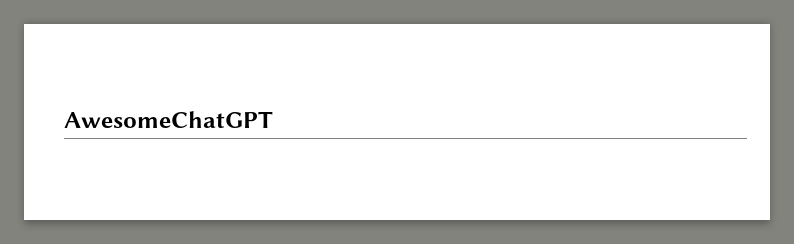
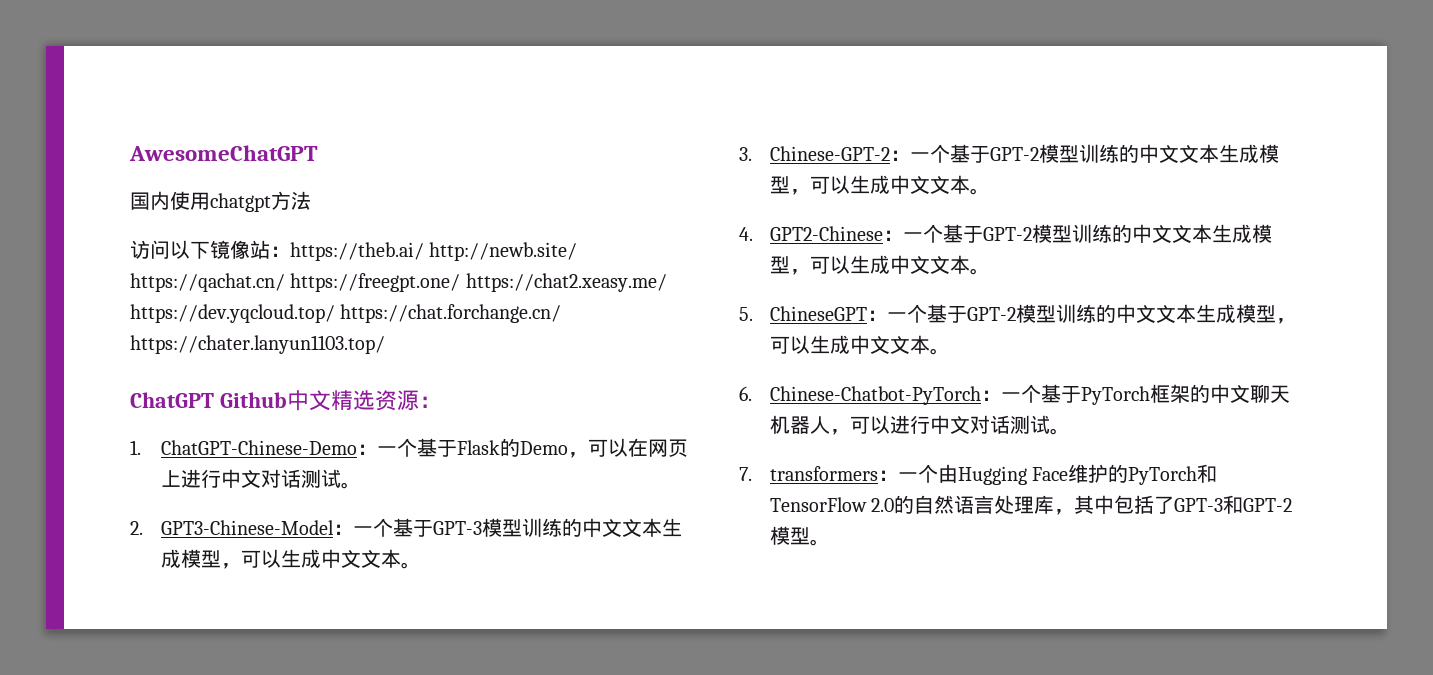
+ 国内使用chatgpt方法
+ 访问以下镜像站：https://theb.ai/ http://newb.site/ https://qachat.cn/ https://freegpt.one/ https://chat2.xeasy.me/ https://dev.yqcloud.top/ https://chat.forchange.cn/ https://chater.lanyun1103.top/
+ ChatGPT Github中文精选资源：
+ 1. ChatGPT-Chinese-Demo：一个基于Flask的Demo，可以在网页上进行中文对话测试。
+ 2. GPT3-Chinese-Model：一个基于GPT-3模型训练的中文文本生成模型，可以生成中文文本。
+ 3. Chinese-GPT-2：一个基于GPT-2模型训练的中文文本生成模型，可以生成中文文本。
+ 4. GPT2-Chinese：一个基于GPT-2模型训练的中文文本生成模型，可以生成中文文本。
+ 5. ChineseGPT：一个基于GPT-2模型训练的中文文本生成模型，可以生成中文文本。
+ 6. Chinese-Chatbot-PyTorch：一个基于PyTorch框架的中文聊天机器人，可以进行中文对话测试。
+ 7. transformers：一个由Hugging Face维护的PyTorch和TensorFlow 2.0的自然语言处理库，其中包括了GPT-3和GPT-2模型。

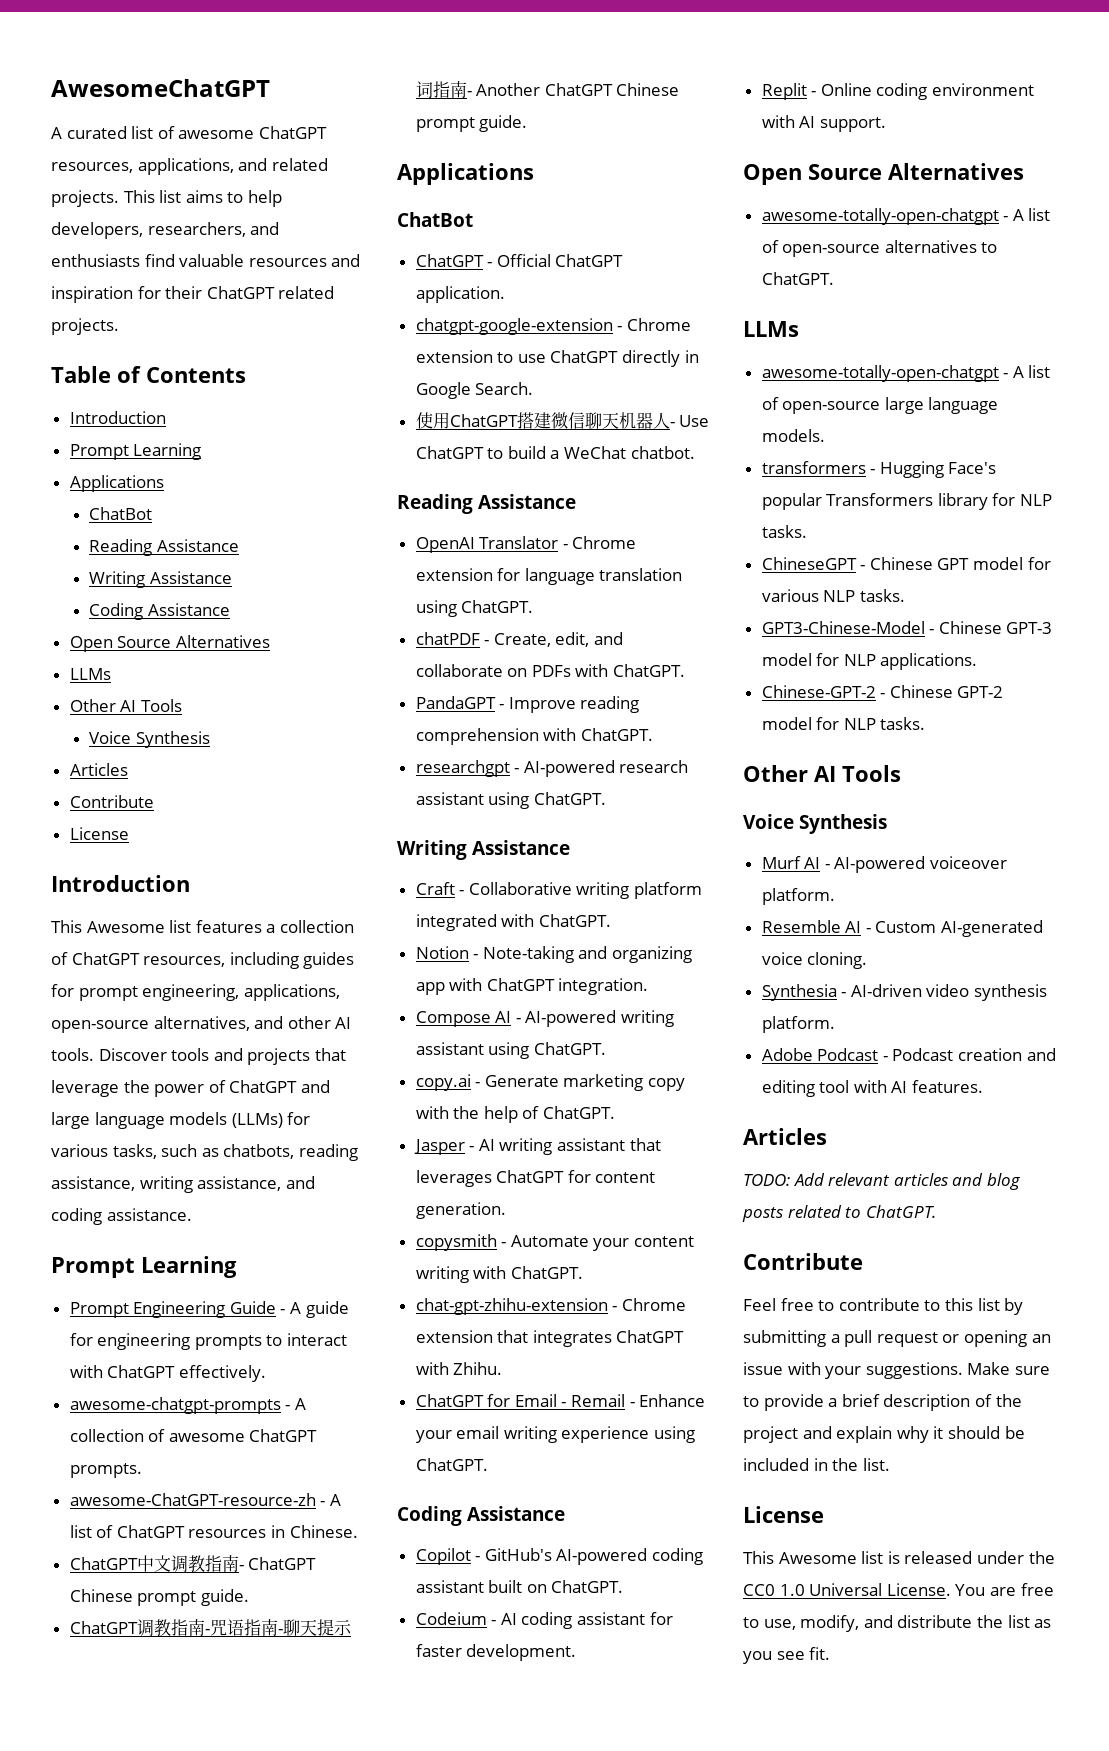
- 国内使用chatgpt方法
- 访问以下镜像站：https://theb.ai/ http://newb.site/ https://qachat.cn/ https://freegpt.one/ https://chat2.xeasy.me/ https://dev.yqcloud.top/ https://chat.forchange.cn/ https://chater.lanyun1103.top/
- ChatGPT Github中文精选资源：
- 1. ChatGPT-Chinese-Demo：一个基于Flask的Demo，可以在网页上进行中文对话测试。
- 2. GPT3-Chinese-Model：一个基于GPT-3模型训练的中文文本生成模型，可以生成中文文本。
- 3. Chinese-GPT-2：一个基于GPT-2模型训练的中文文本生成模型，可以生成中文文本。
- 4. GPT2-Chinese：一个基于GPT-2模型训练的中文文本生成模型，可以生成中文文本。
- 5. ChineseGPT：一个基于GPT-2模型训练的中文文本生成模型，可以生成中文文本。
- 6. Chinese-Chatbot-PyTorch：一个基于PyTorch框架的中文聊天机器人，可以进行中文对话测试。
- 7. transformers：一个由Hugging Face维护的PyTorch和TensorFlow 2.0的自然语言处理库，其中包括了GPT-3和GPT-2模型。
+ A curated list of awesome ChatGPT resources, applications, and related projects. This list aims to help developers, researchers, and enthusiasts find valuable resources and inspiration for their ChatGPT related projects.
+ Table of Contents
+ Introduction
+ Prompt Learning
+ Applications
+ ChatBot
+ Reading Assistance
+ Writing Assistance
+ Coding Assistance
+ Open Source Alternatives
+ LLMs
+ Other AI Tools
+ Voice Synthesis
+ Articles
+ Contribute
+ License
+ Introduction
+ This Awesome list features a collection of ChatGPT resources, including guides for prompt engineering, applications, open-source alternatives, and other AI tools. Discover tools and projects that leverage the power of ChatGPT and large language models (LLMs) for various tasks, such as chatbots, reading assistance, writing assistance, and coding assistance.
+ Prompt Learning
+ Prompt Engineering Guide - A guide for engineering prompts to interact with ChatGPT effectively.
+ awesome-chatgpt-prompts - A collection of awesome ChatGPT prompts.
+ awesome-ChatGPT-resource-zh - A list of ChatGPT resources in Chinese.
+ ChatGPT中文调教指南- ChatGPT Chinese prompt guide.
+ ChatGPT调教指南-咒语指南-聊天提示词指南- Another ChatGPT Chinese prompt guide.
+ Applications
+ ChatBot
+ ChatGPT - Official ChatGPT application.
+ chatgpt-google-extension - Chrome extension to use ChatGPT directly in Google Search.
+ 使用ChatGPT搭建微信聊天机器人- Use ChatGPT to build a WeChat chatbot.
+ Reading Assistance
+ OpenAI Translator - Chrome extension for language translation using ChatGPT.
+ chatPDF - Create, edit, and collaborate on PDFs with ChatGPT.
+ PandaGPT - Improve reading comprehension with ChatGPT.
+ researchgpt - AI-powered research assistant using ChatGPT.
+ Writing Assistance
+ Craft - Collaborative writing platform integrated with ChatGPT.
+ Notion - Note-taking and organizing app with ChatGPT integration.
+ Compose AI - AI-powered writing assistant using ChatGPT.
+ copy.ai - Generate marketing copy with the help of ChatGPT.
+ Jasper - AI writing assistant that leverages ChatGPT for content generation.
+ copysmith - Automate your content writing with ChatGPT.
+ chat-gpt-zhihu-extension - Chrome extension that integrates ChatGPT with Zhihu.
+ ChatGPT for Email - Remail - Enhance your email writing experience using ChatGPT.
+ Coding Assistance
+ Copilot - GitHub's AI-powered coding assistant built on ChatGPT.
+ Codeium - AI coding assistant for faster development.
+ Replit - Online coding environment with AI support.
+ Open Source Alternatives
+ awesome-totally-open-chatgpt - A list of open-source alternatives to ChatGPT.
+ LLMs
+ awesome-totally-open-chatgpt - A list of open-source large language models.
+ transformers - Hugging Face's popular Transformers library for NLP tasks.
+ ChineseGPT - Chinese GPT model for various NLP tasks.
+ GPT3-Chinese-Model - Chinese GPT-3 model for NLP applications.
+ Chinese-GPT-2 - Chinese GPT-2 model for NLP tasks.
+ Other AI Tools
+ Voice Synthesis
+ Murf AI - AI-powered voiceover platform.
+ Resemble AI - Custom AI-generated voice cloning.
+ Synthesia - AI-driven video synthesis platform.
+ Adobe Podcast - Podcast creation and editing tool with AI features.
+ Articles
+ TODO: Add relevant articles and blog posts related to ChatGPT.
+ Contribute
+ Feel free to contribute to this list by submitting a pull request or opening an issue with your suggestions. Make sure to provide a brief description of the project and explain why it should be included in the list.
+ License
+ This Awesome list is released under the CC0 1.0 Universal License. You are free to use, modify, and distribute the list as you see fit.

